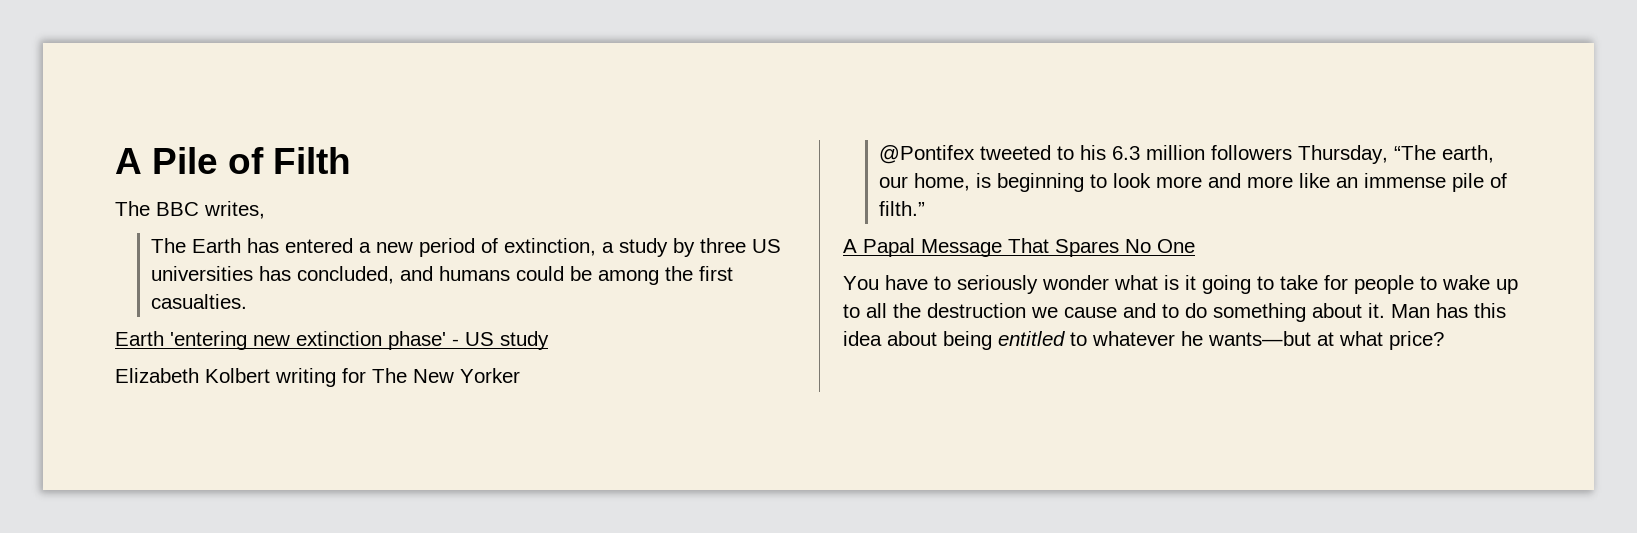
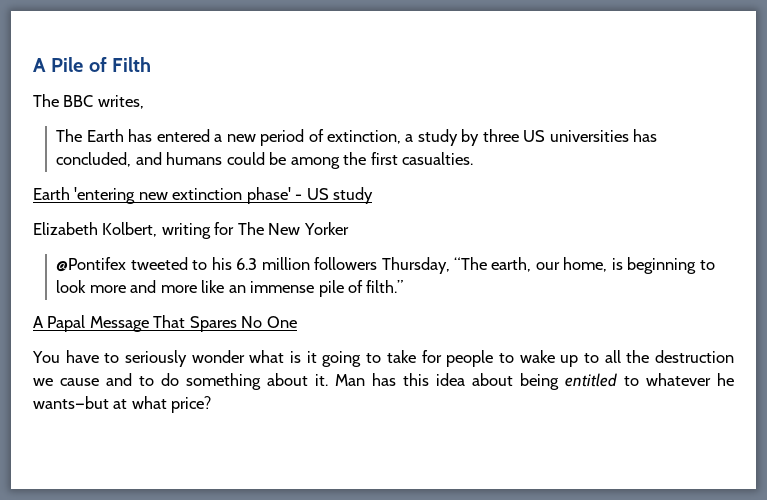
- Elizabeth Kolbert writing for The New Yorker
+ Elizabeth Kolbert, writing for The New Yorker

